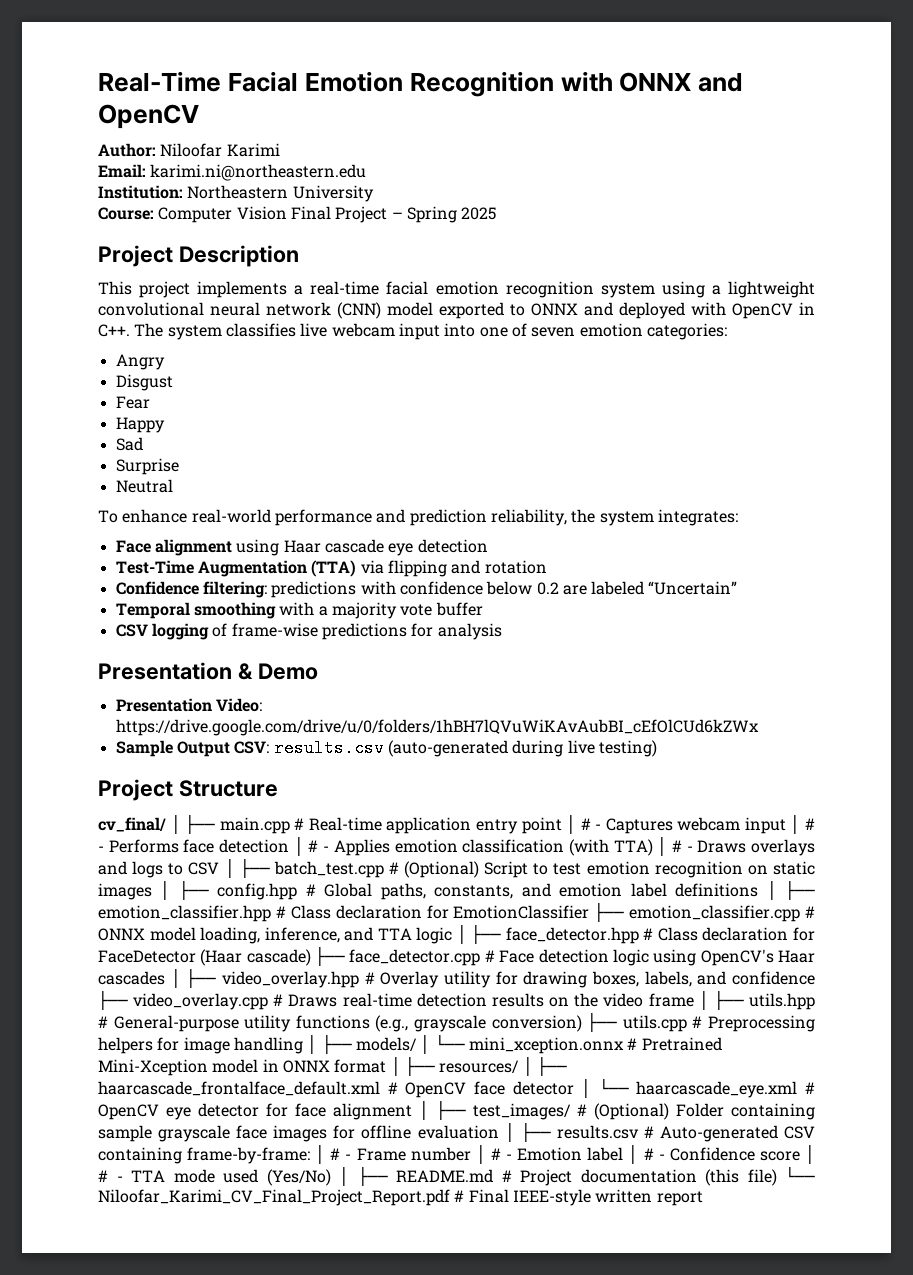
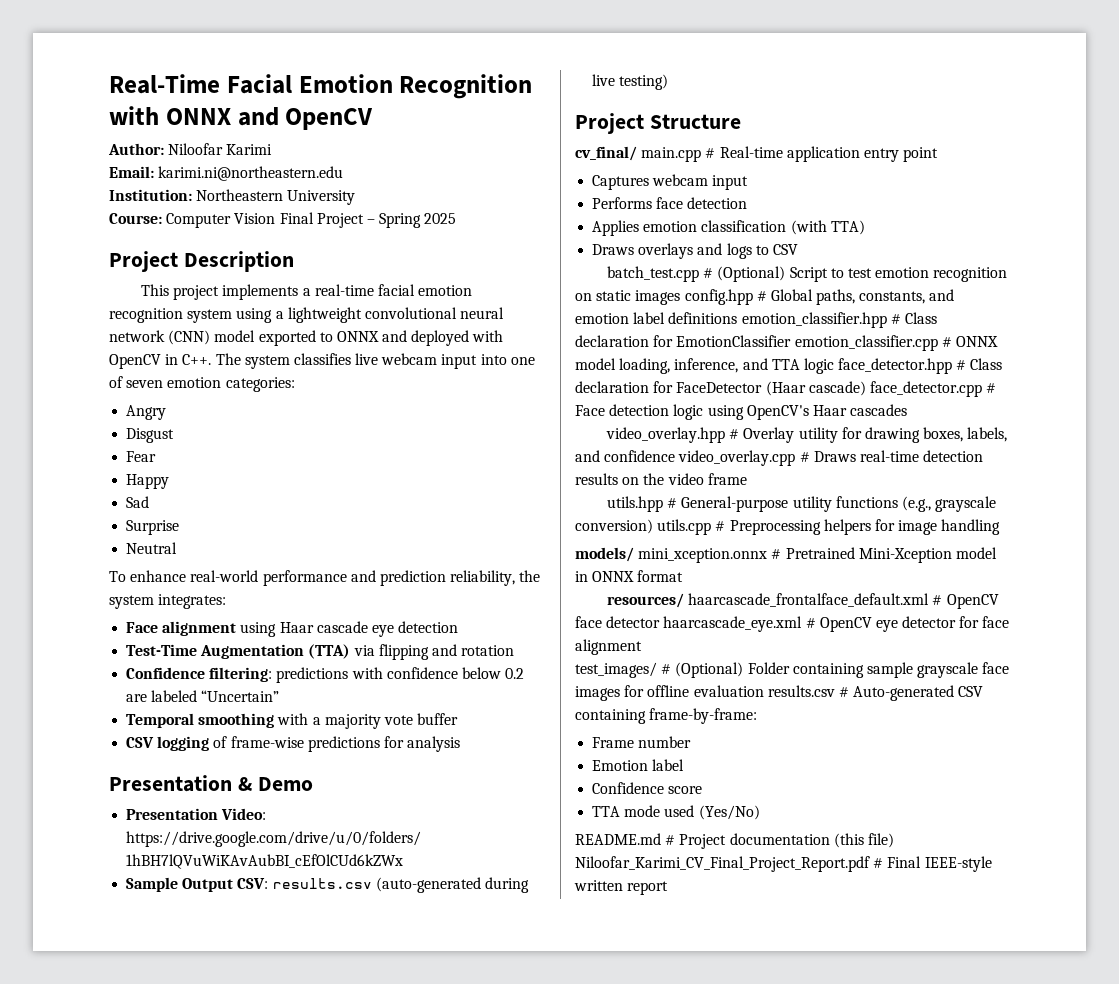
- cv_final/ │ ├── main.cpp # Real-time application entry point │ # - Captures webcam input │ # - Performs face detection │ # - Applies emotion classification (with TTA) │ # - Draws overlays and logs to CSV │ ├── batch_test.cpp # (Optional) Script to test emotion recognition on static images │ ├── config.hpp # Global paths, constants, and emotion label definitions │ ├── emotion_classifier.hpp # Class declaration for EmotionClassifier ├── emotion_classifier.cpp # ONNX model loading, inference, and TTA logic │ ├── face_detector.hpp # Class declaration for FaceDetector (Haar cascade) ├── face_detector.cpp # Face detection logic using OpenCV's Haar cascades │ ├── video_overlay.hpp # Overlay utility for drawing boxes, labels, and confidence ├── video_overlay.cpp # Draws real-time detection results on the video frame │ ├── utils.hpp # General-purpose utility functions (e.g., grayscale conversion) ├── utils.cpp # Preprocessing helpers for image handling │ ├── models/ │ └── mini_xception.onnx # Pretrained Mini-Xception model in ONNX format │ ├── resources/ │ ├── haarcascade_frontalface_default.xml # OpenCV face detector │ └── haarcascade_eye.xml # OpenCV eye detector for face alignment │ ├── test_images/ # (Optional) Folder containing sample grayscale face images for offline evaluation │ ├── results.csv # Auto-generated CSV containing frame-by-frame: │ # - Frame number │ # - Emotion label │ # - Confidence score │ # - TTA mode used (Yes/No) │ ├── README.md # Project documentation (this file) └── Niloofar_Karimi_CV_Final_Project_Report.pdf # Final IEEE-style written report
+ cv_final/ main.cpp # Real-time application entry point
+ Captures webcam input
+ Performs face detection
+ Applies emotion classification (with TTA)
+ Draws overlays and logs to CSV
+ batch_test.cpp # (Optional) Script to test emotion recognition on static images config.hpp # Global paths, constants, and emotion label definitions emotion_classifier.hpp # Class declaration for EmotionClassifier emotion_classifier.cpp # ONNX model loading, inference, and TTA logic face_detector.hpp # Class declaration for FaceDetector (Haar cascade) face_detector.cpp # Face detection logic using OpenCV's Haar cascades
+ video_overlay.hpp # Overlay utility for drawing boxes, labels, and confidence video_overlay.cpp # Draws real-time detection results on the video frame
+ utils.hpp # General-purpose utility functions (e.g., grayscale conversion) utils.cpp # Preprocessing helpers for image handling
+ models/ mini_xception.onnx # Pretrained Mini-Xception model in ONNX format
+ resources/ haarcascade_frontalface_default.xml # OpenCV face detector haarcascade_eye.xml # OpenCV eye detector for face alignment
+ test_images/ # (Optional) Folder containing sample grayscale face images for offline evaluation results.csv # Auto-generated CSV containing frame-by-frame:
+ Frame number
+ Emotion label
+ Confidence score
+ TTA mode used (Yes/No)
+ README.md # Project documentation (this file) Niloofar_Karimi_CV_Final_Project_Report.pdf # Final IEEE-style written report

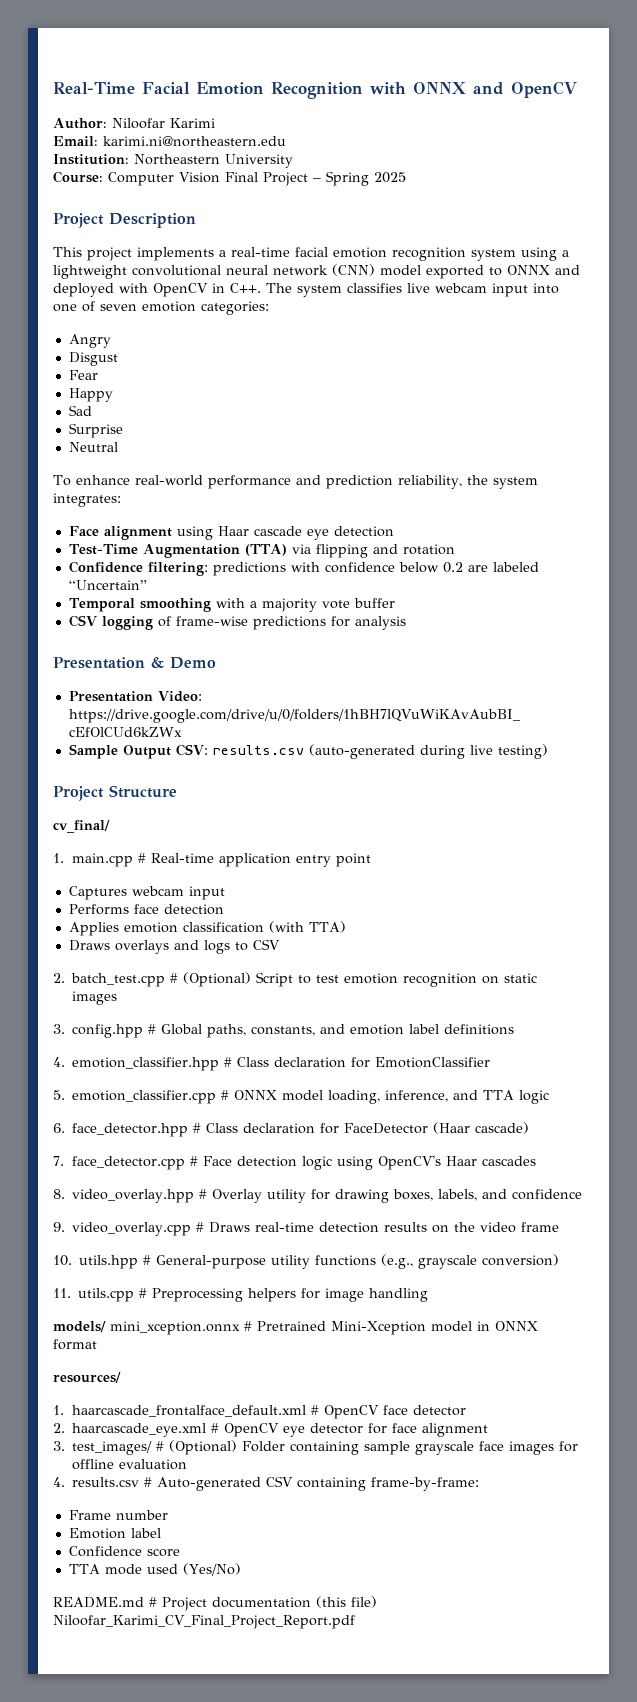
- cv_final/ main.cpp # Real-time application entry point
+ cv_final/
+ 1. main.cpp # Real-time application entry point
- batch_test.cpp # (Optional) Script to test emotion recognition on static images config.hpp # Global paths, constants, and emotion label definitions emotion_classifier.hpp # Class declaration for EmotionClassifier emotion_classifier.cpp # ONNX model loading, inference, and TTA logic face_detector.hpp # Class declaration for FaceDetector (Haar cascade) face_detector.cpp # Face detection logic using OpenCV's Haar cascades
+ 2. batch_test.cpp # (Optional) Script to test emotion recognition on static images
+ 3. config.hpp # Global paths, constants, and emotion label definitions
+ 4. emotion_classifier.hpp # Class declaration for EmotionClassifier
+ 5. emotion_classifier.cpp # ONNX model loading, inference, and TTA logic
+ 6. face_detector.hpp # Class declaration for FaceDetector (Haar cascade)
+ 7. face_detector.cpp # Face detection logic using OpenCV's Haar cascades
- video_overlay.hpp # Overlay utility for drawing boxes, labels, and confidence video_overlay.cpp # Draws real-time detection results on the video frame
+ 8. video_overlay.hpp # Overlay utility for drawing boxes, labels, and confidence
+ 9. video_overlay.cpp # Draws real-time detection results on the video frame
- utils.hpp # General-purpose utility functions (e.g., grayscale conversion) utils.cpp # Preprocessing helpers for image handling
+ 10. utils.hpp # General-purpose utility functions (e.g., grayscale conversion)
+ 11. utils.cpp # Preprocessing helpers for image handling
- resources/ haarcascade_frontalface_default.xml # OpenCV face detector haarcascade_eye.xml # OpenCV eye detector for face alignment
+ resources/
+ 1. haarcascade_frontalface_default.xml # OpenCV face detector
+ 2. haarcascade_eye.xml # OpenCV eye detector for face alignment
- test_images/ # (Optional) Folder containing sample grayscale face images for offline evaluation results.csv # Auto-generated CSV containing frame-by-frame:
+ 3. test_images/ # (Optional) Folder containing sample grayscale face images for offline evaluation
+ 4. results.csv # Auto-generated CSV containing frame-by-frame:
- README.md # Project documentation (this file) Niloofar_Karimi_CV_Final_Project_Report.pdf # Final IEEE-style written report
+ README.md # Project documentation (this file) Niloofar_Karimi_CV_Final_Project_Report.pdf

